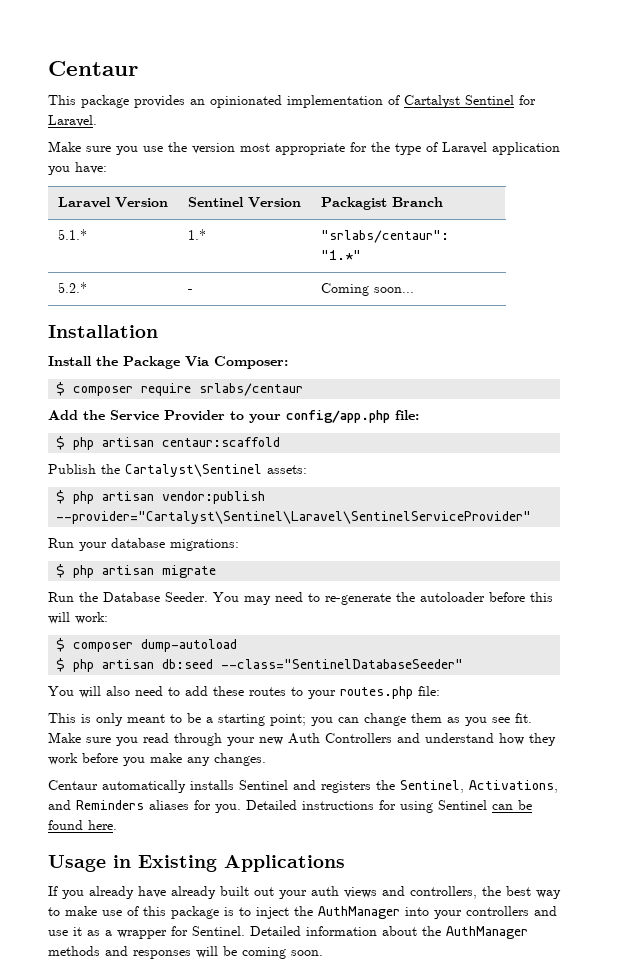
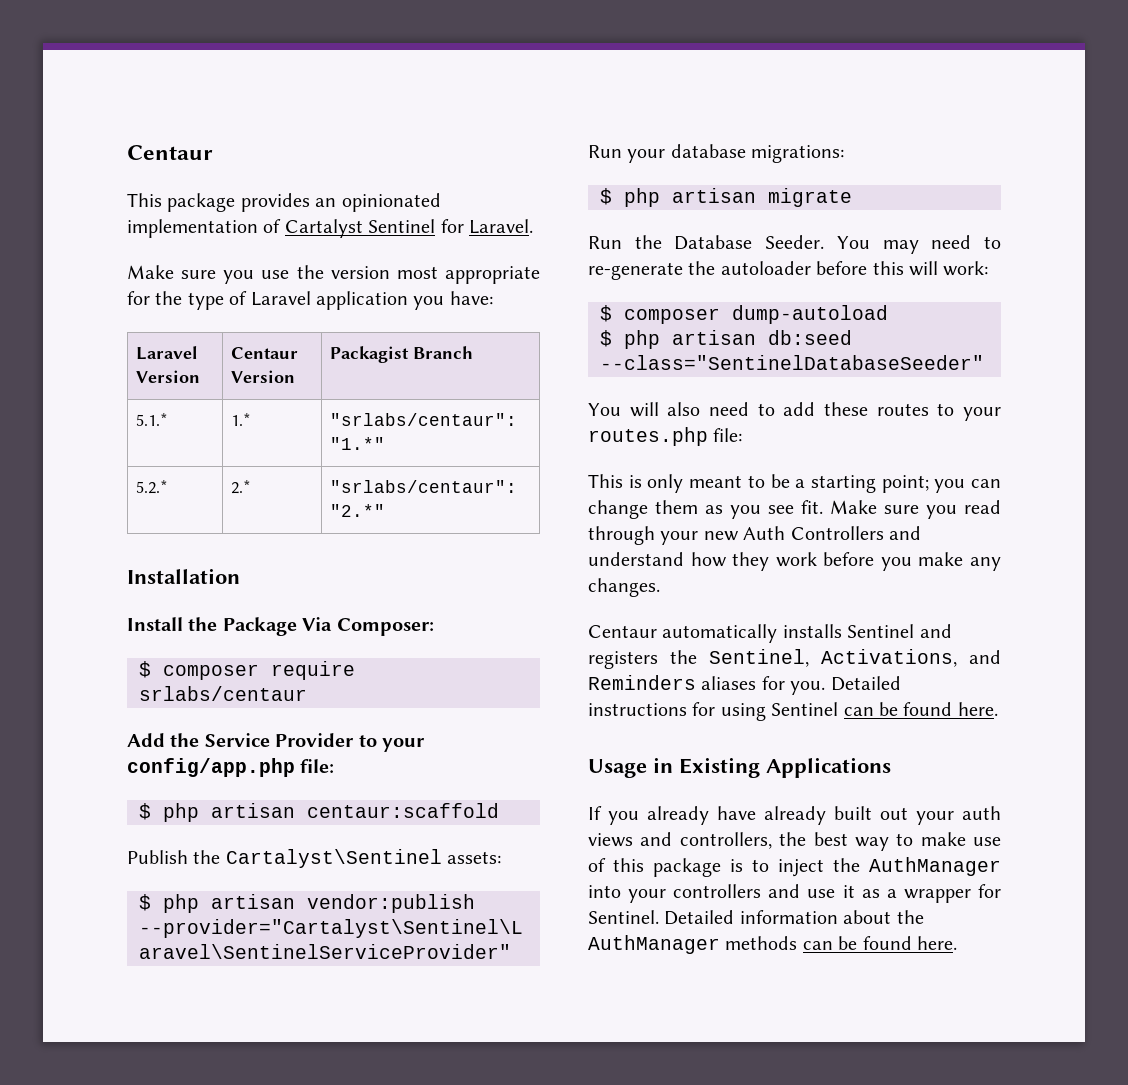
- Laravel Version | Sentinel Version | Packagist Branch
+ Laravel Version | Centaur Version | Packagist Branch
- 5.2.* | - | Coming soon...
+ 5.2.* | 2.* | "srlabs/centaur": "2.*"
- Detailed information about the AuthManager methods and responses will be coming soon.
+ Detailed information about the AuthManager methods can be found here.

